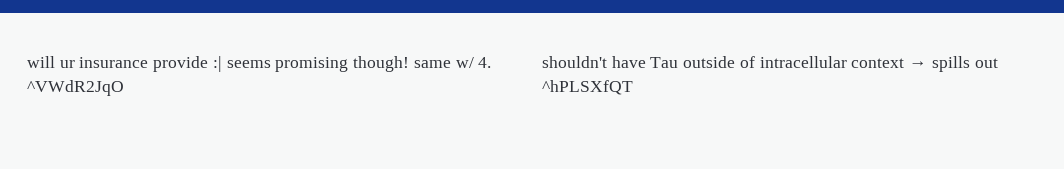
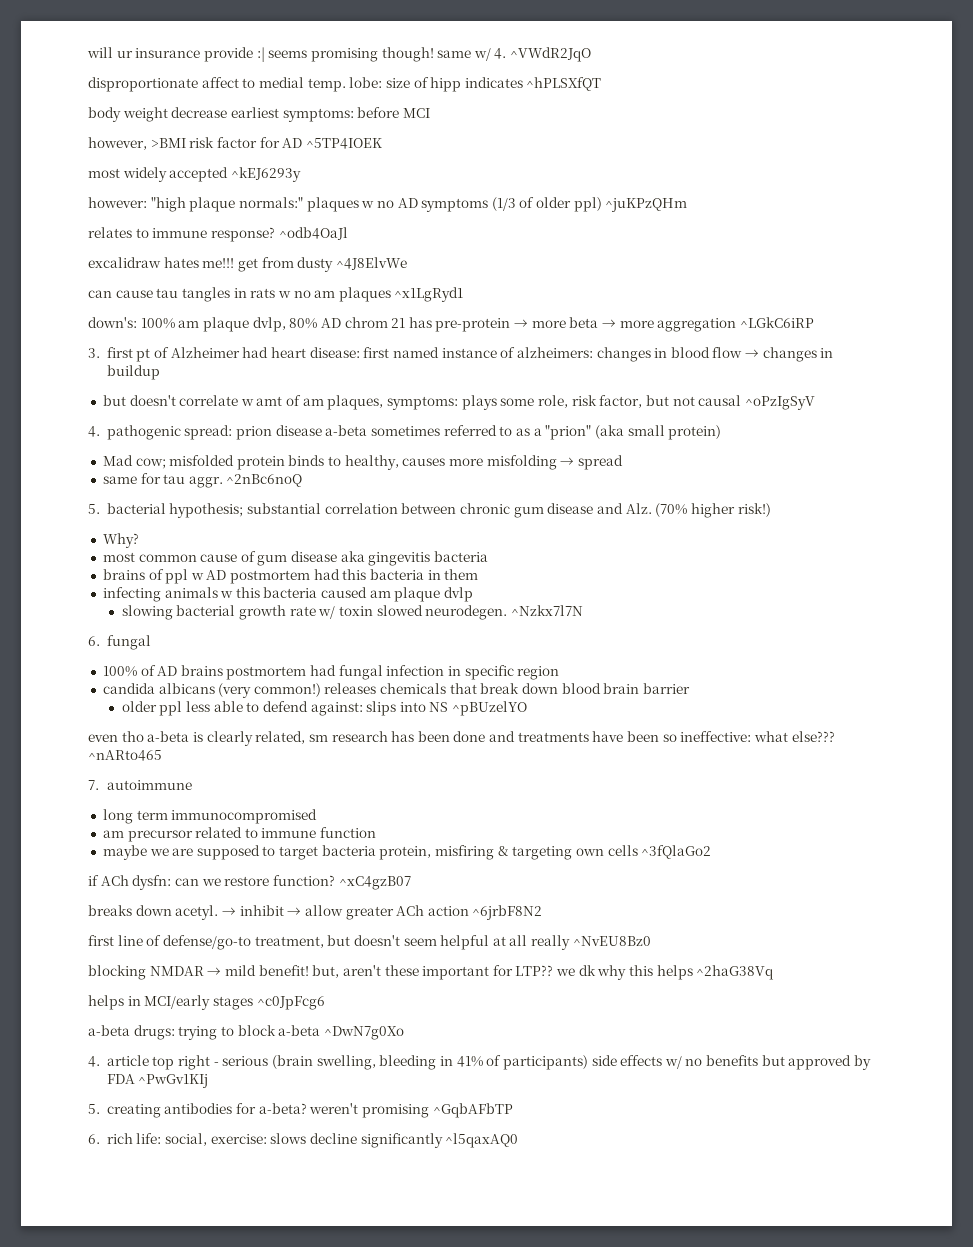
- shouldn't have Tau outside of intracellular context → spills out ^hPLSXfQT
+ disproportionate affect to medial temp. lobe: size of hipp indicates ^hPLSXfQT
+ body weight decrease earliest symptoms: before MCI
+ however, >BMI risk factor for AD ^5TP4IOEK
+ most widely accepted ^kEJ6293y
+ however: "high plaque normals:" plaques w no AD symptoms (1/3 of older ppl) ^juKPzQHm
+ relates to immune response? ^odb4OaJl
+ excalidraw hates me!!! get from dusty ^4J8ElvWe
+ can cause tau tangles in rats w no am plaques ^x1LgRyd1
+ down's: 100% am plaque dvlp, 80% AD chrom 21 has pre-protein → more beta → more aggregation ^LGkC6iRP
+ 3. first pt of Alzheimer had heart disease: first named instance of alzheimers: changes in blood flow → changes in buildup
+ but doesn't correlate w amt of am plaques, symptoms: plays some role, risk factor, but not causal ^oPzIgSyV
+ 4. pathogenic spread: prion disease a-beta sometimes referred to as a "prion" (aka small protein)
+ Mad cow; misfolded protein binds to healthy, causes more misfolding → spread
+ same for tau aggr. ^2nBc6noQ
+ 5. bacterial hypothesis; substantial correlation between chronic gum disease and Alz. (70% higher risk!)
+ Why?
+ most common cause of gum disease aka gingevitis bacteria
+ brains of ppl w AD postmortem had this bacteria in them
+ infecting animals w this bacteria caused am plaque dvlp
+ slowing bacterial growth rate w/ toxin slowed neurodegen. ^Nzkx7l7N
+ 6. fungal
+ 100% of AD brains postmortem had fungal infection in specific region
+ candida albicans (very common!) releases chemicals that break down blood brain barrier
+ older ppl less able to defend against: slips into NS ^pBUzelYO
+ even tho a-beta is clearly related, sm research has been done and treatments have been so ineffective: what else??? ^nARto465
+ 7. autoimmune
+ long term immunocompromised
+ am precursor related to immune function
+ maybe we are supposed to target bacteria protein, misfiring & targeting own cells ^3fQlaGo2
+ if ACh dysfn: can we restore function? ^xC4gzB07
+ breaks down acetyl. → inhibit → allow greater ACh action ^6jrbF8N2
+ first line of defense/go-to treatment, but doesn't seem helpful at all really ^NvEU8Bz0
+ blocking NMDAR → mild benefit! but, aren't these important for LTP?? we dk why this helps ^2haG38Vq
+ helps in MCI/early stages ^c0JpFcg6
+ a-beta drugs: trying to block a-beta ^DwN7g0Xo
+ 4. article top right - serious (brain swelling, bleeding in 41% of participants) side effects w/ no benefits but approved by FDA ^PwGv1KIj
+ 5. creating antibodies for a-beta? weren't promising ^GqbAFbTP
+ 6. rich life: social, exercise: slows decline significantly ^l5qaxAQ0

